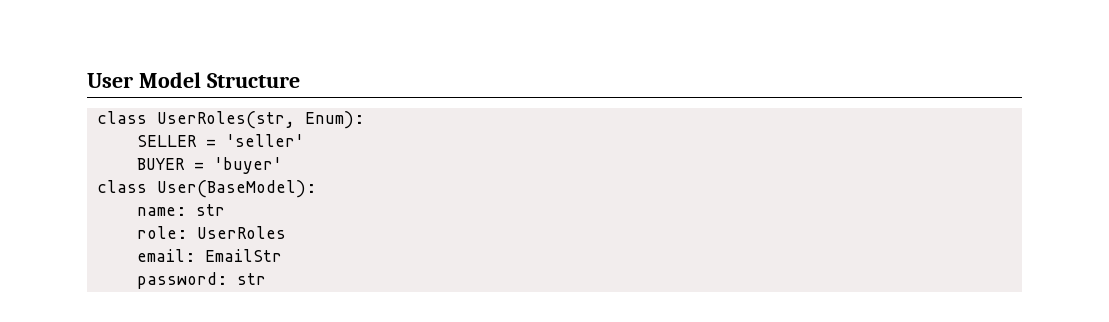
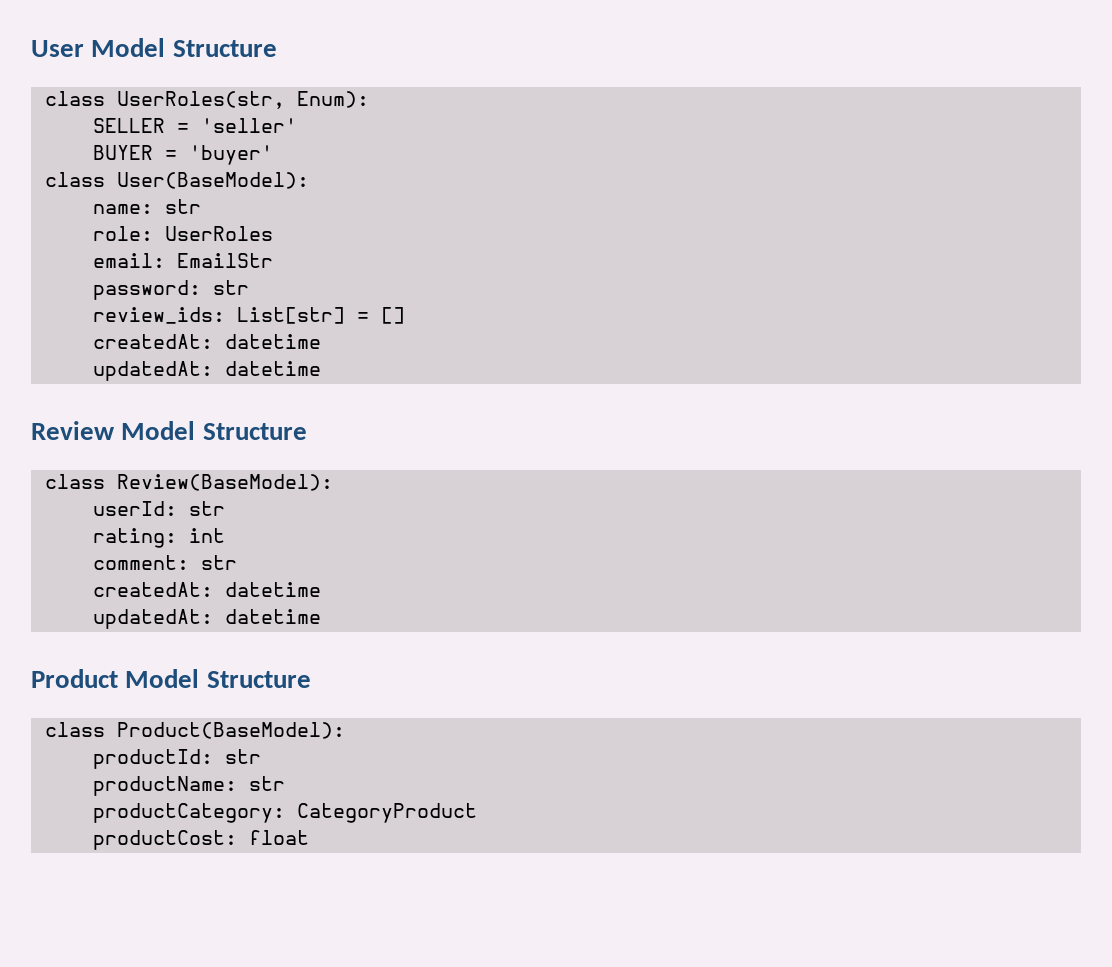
+ review_ids: List[str] = []
+ createdAt: datetime
+ updatedAt: datetime
+ Review Model Structure
+ class Review(BaseModel):
+ userId: str
+ rating: int
+ comment: str
+ createdAt: datetime
+ updatedAt: datetime
+ Product Model Structure
+ class Product(BaseModel):
+ productId: str
+ productName: str
+ productCategory: CategoryProduct
+ productCost: float

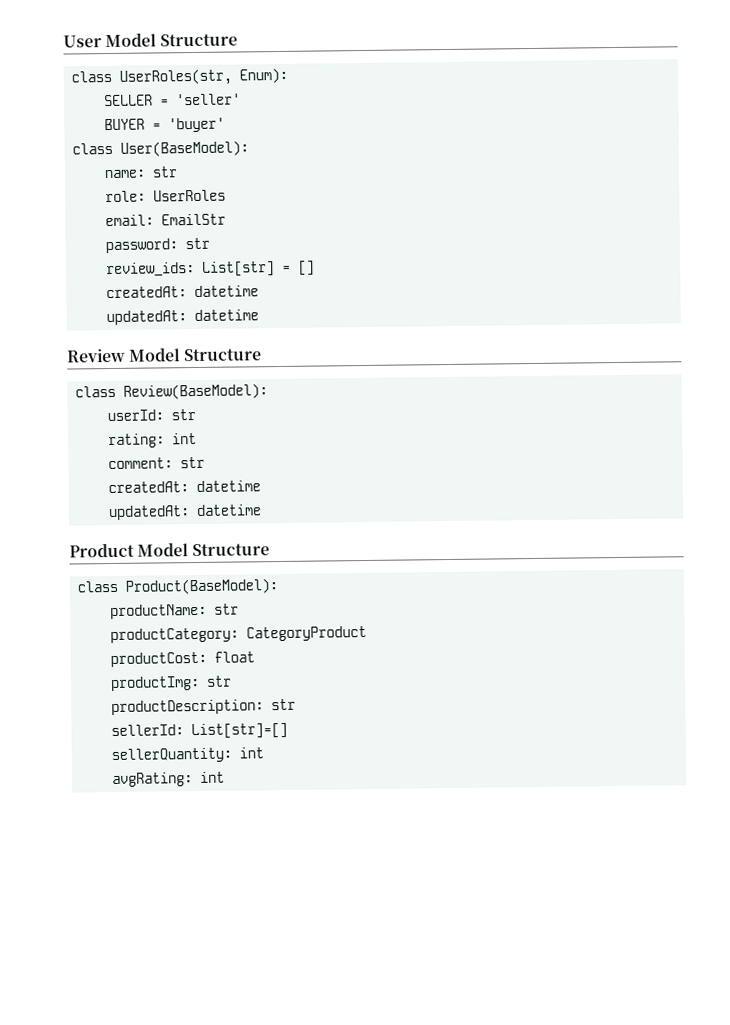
- productId: str
+ productImg: str
+ productDescription: str
+ sellerId: List[str]=[]
+ sellerQuantity: int
+ avgRating: int

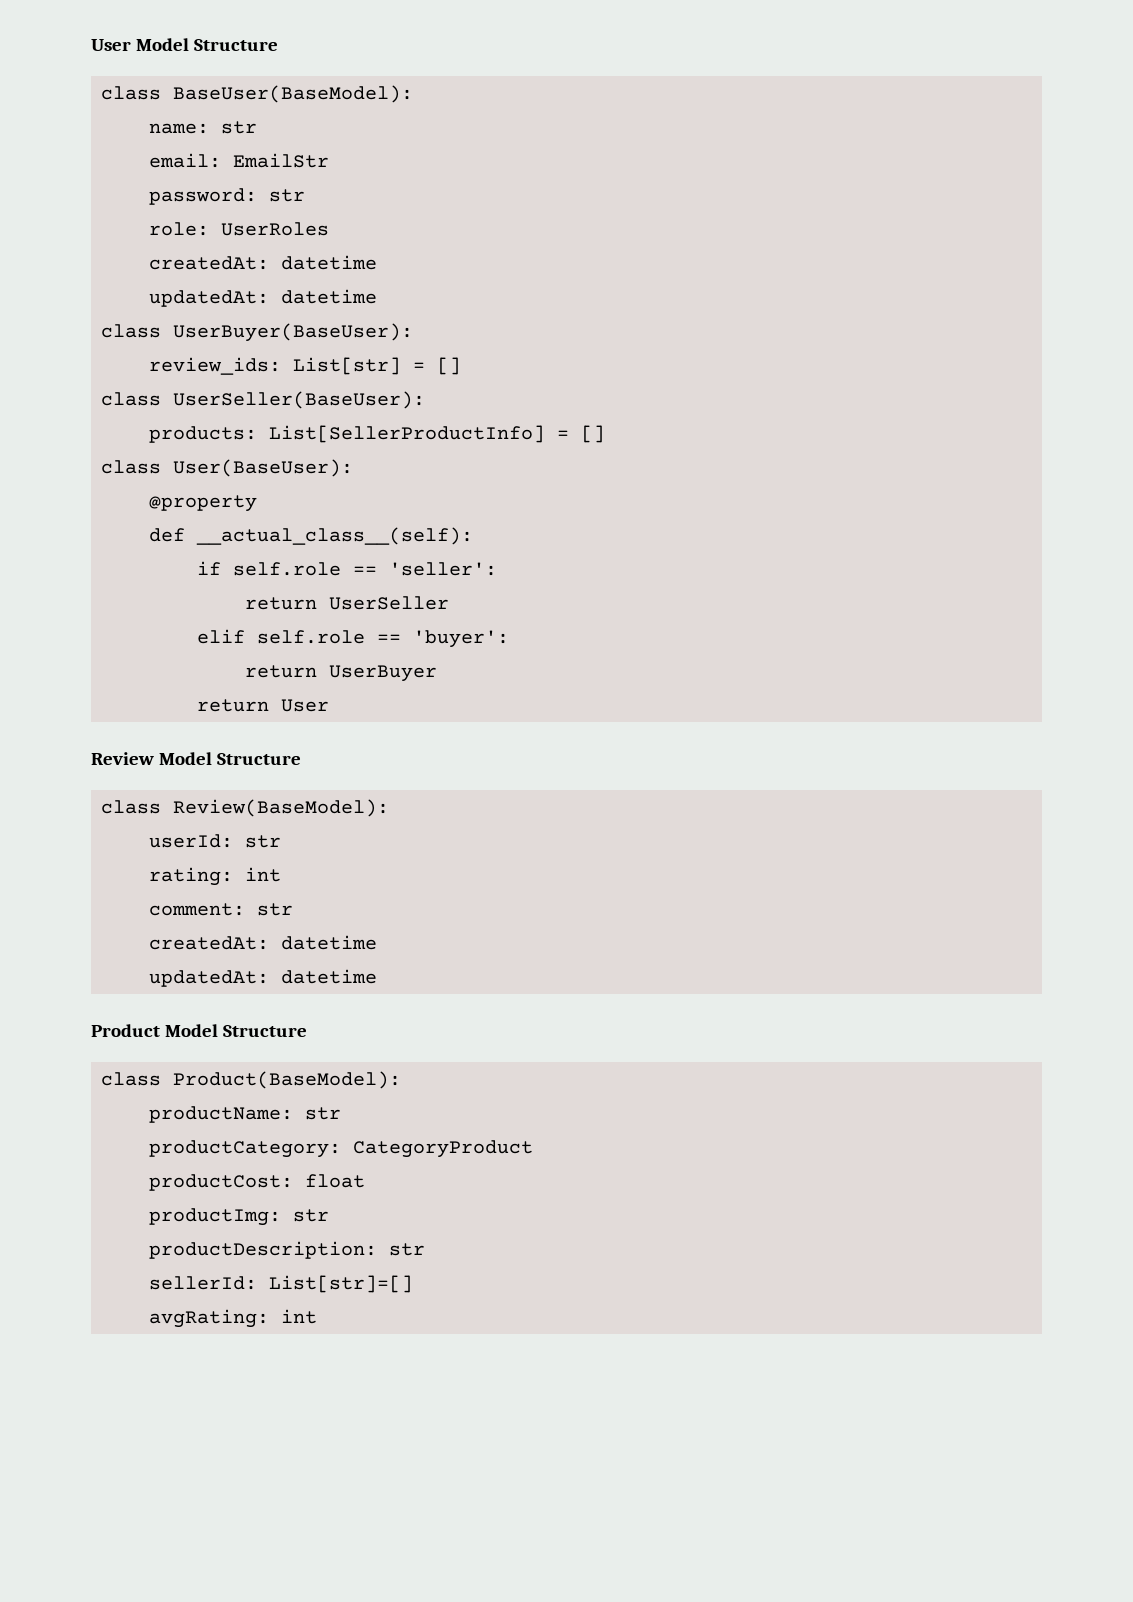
- class UserRoles(str, Enum):
- SELLER = 'seller'
- BUYER = 'buyer'
- class User(BaseModel):
+ class BaseUser(BaseModel):
- role: UserRoles
- review_ids: List[str] = []
+ role: UserRoles
  createdAt: datetime
  updatedAt: datetime
+ class UserBuyer(BaseUser):
+ review_ids: List[str] = []
+ class UserSeller(BaseUser):
+ products: List[SellerProductInfo] = []
+ class User(BaseUser):
+ @property
+ def __actual_class__(self):
+ if self.role == 'seller':
+ return UserSeller
+ elif self.role == 'buyer':
+ return UserBuyer
+ return User
- sellerQuantity: int

